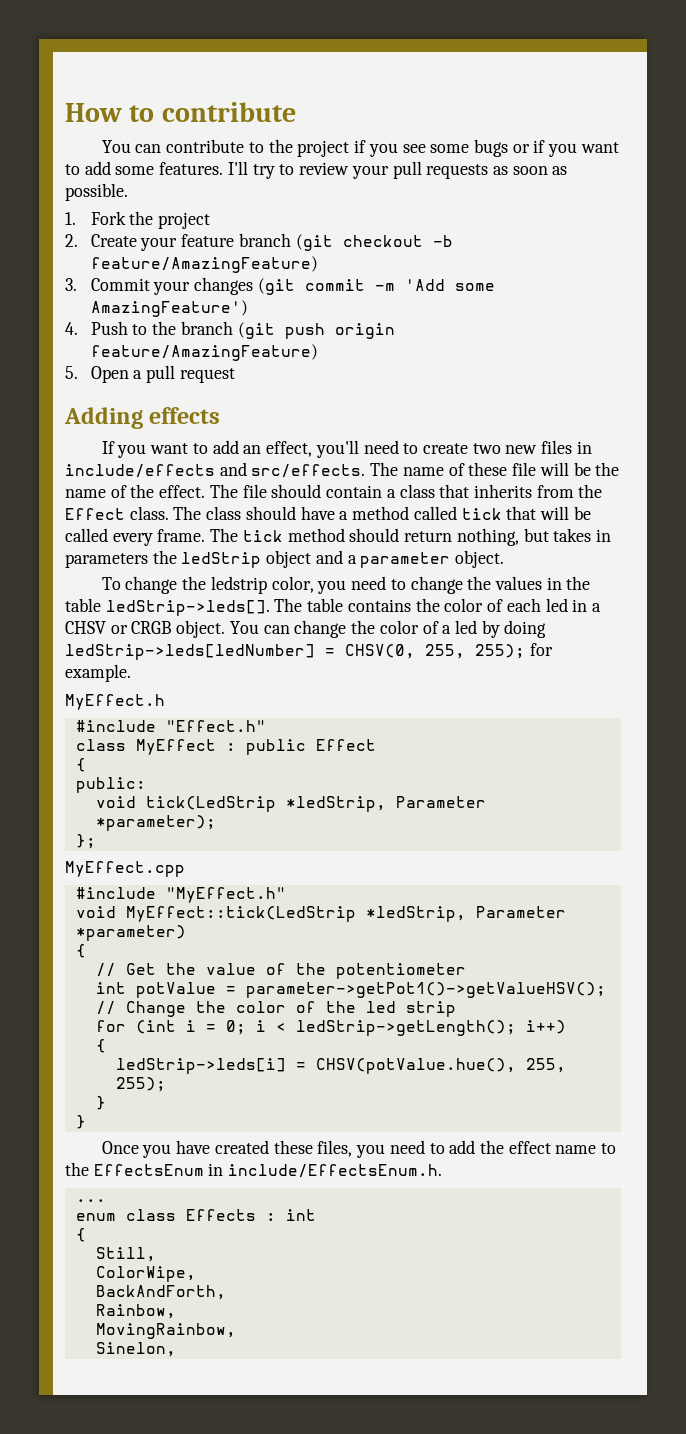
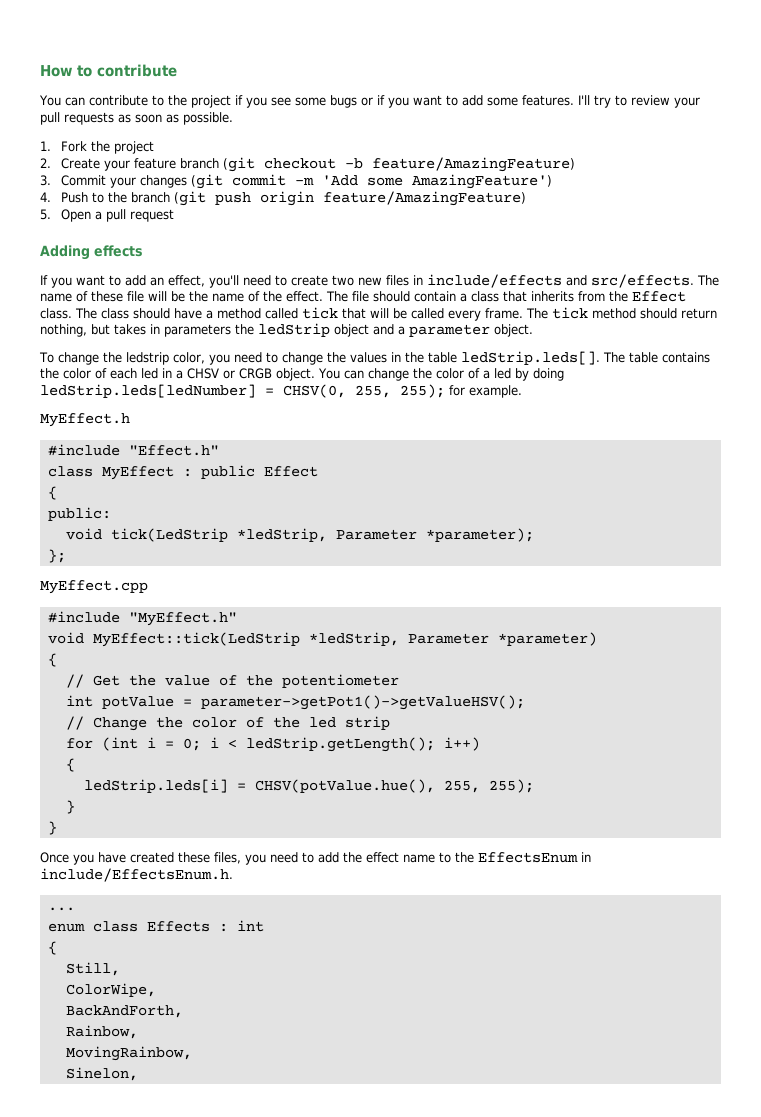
- To change the ledstrip color, you need to change the values in the table ledStrip->leds[]. The table contains the color of each led in a CHSV or CRGB object.
+ To change the ledstrip color, you need to change the values in the table ledStrip.leds[]. The table contains the color of each led in a CHSV or CRGB object.
- You can change the color of a led by doing ledStrip->leds[ledNumber] = CHSV(0, 255, 255); for example.
+ You can change the color of a led by doing ledStrip.leds[ledNumber] = CHSV(0, 255, 255); for example.
- for (int i = 0; i < ledStrip->getLength(); i++)
+ for (int i = 0; i < ledStrip.getLength(); i++)
- ledStrip->leds[i] = CHSV(potValue.hue(), 255, 255);
+ ledStrip.leds[i] = CHSV(potValue.hue(), 255, 255);

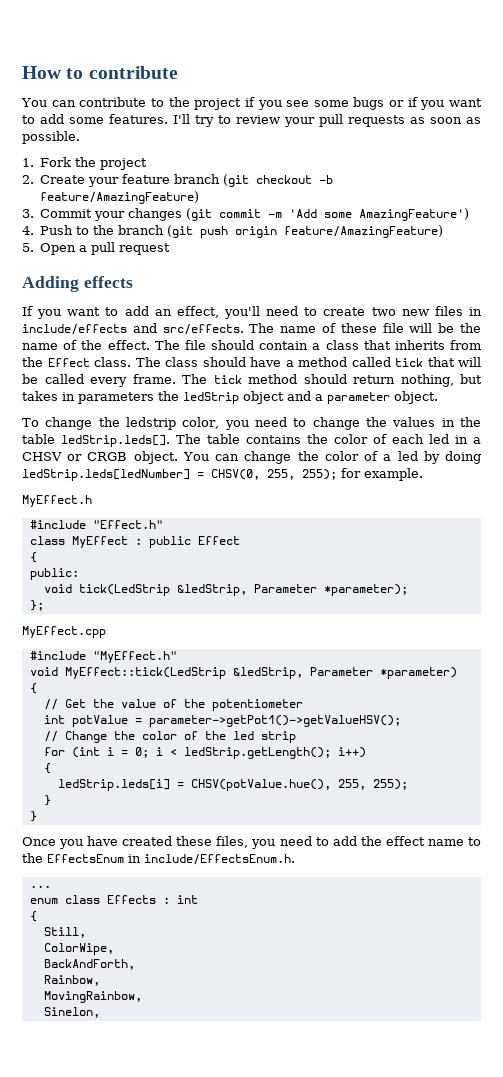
- void tick(LedStrip *ledStrip, Parameter *parameter);
+ void tick(LedStrip &ledStrip, Parameter *parameter);
- void MyEffect::tick(LedStrip *ledStrip, Parameter *parameter)
+ void MyEffect::tick(LedStrip &ledStrip, Parameter *parameter)

